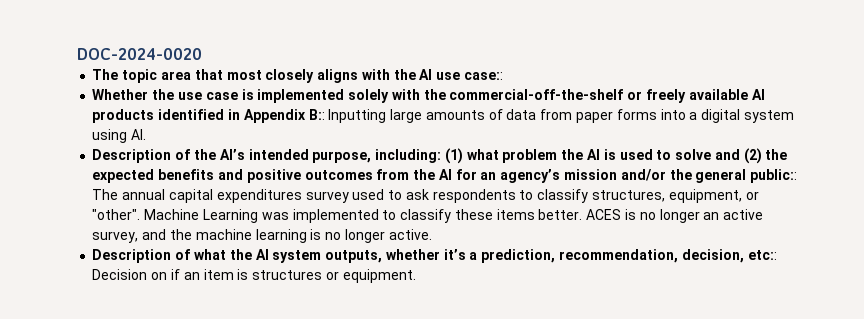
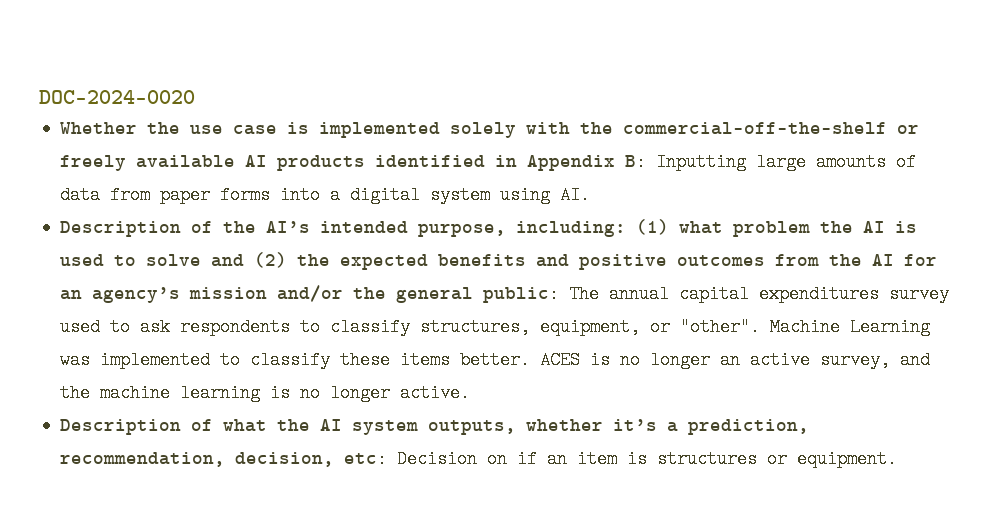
- The topic area that most closely aligns with the AI use case::
- Whether the use case is implemented solely with the commercial-off-the-shelf or freely available AI products identified in Appendix B:: Inputting large amounts of data from paper forms into a digital system using AI.
+ Whether the use case is implemented solely with the commercial-off-the-shelf or freely available AI products identified in Appendix B: Inputting large amounts of data from paper forms into a digital system using AI.
- Description of the AI’s intended purpose, including: (1) what problem the AI is used to solve and (2) the expected benefits and positive outcomes from the AI for an agency’s mission and/or the general public:: The annual capital expenditures survey used to ask respondents to classify structures, equipment, or "other".
+ Description of the AI’s intended purpose, including: (1) what problem the AI is used to solve and (2) the expected benefits and positive outcomes from the AI for an agency’s mission and/or the general public: The annual capital expenditures survey used to ask respondents to classify structures, equipment, or "other".
- Description of what the AI system outputs, whether it’s a prediction, recommendation, decision, etc:: Decision on if an item is structures or equipment.
+ Description of what the AI system outputs, whether it’s a prediction, recommendation, decision, etc: Decision on if an item is structures or equipment.

